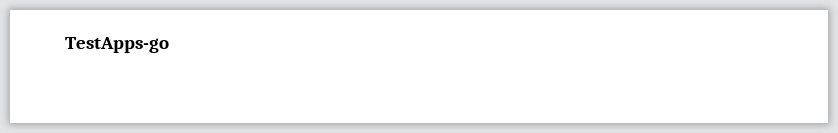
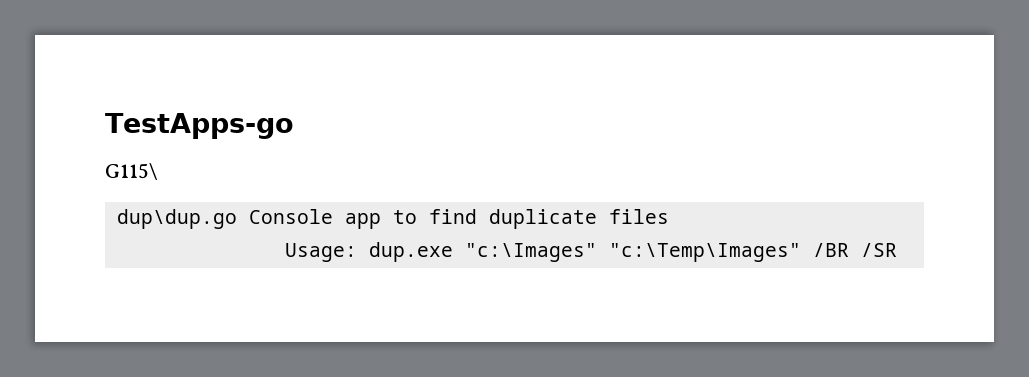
+ G115\
+ dup\dup.go Console app to find duplicate files
+ Usage: dup.exe "c:\Images" "c:\Temp\Images" /BR /SR

